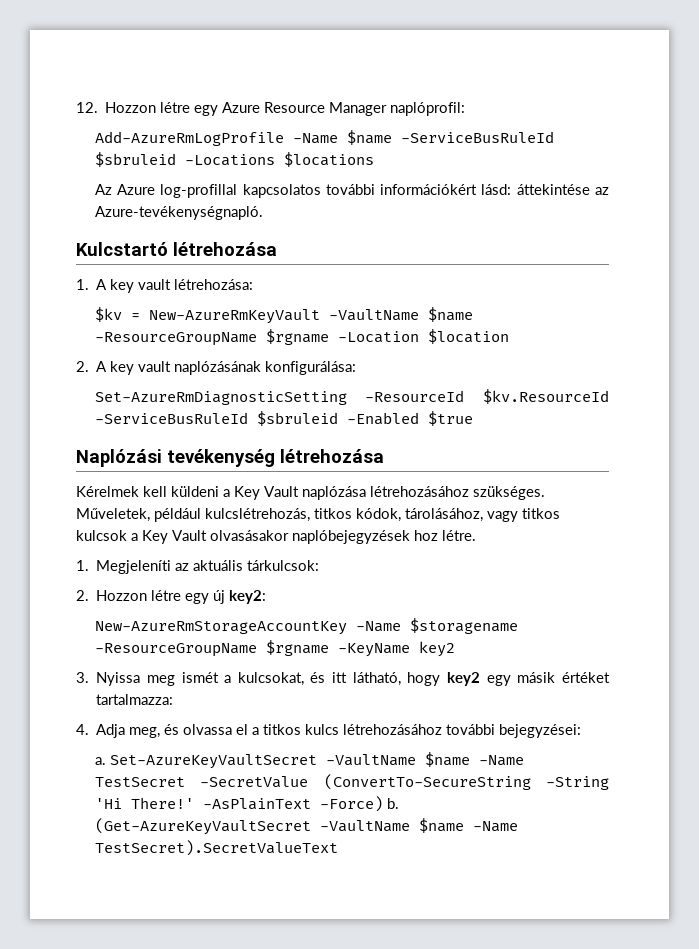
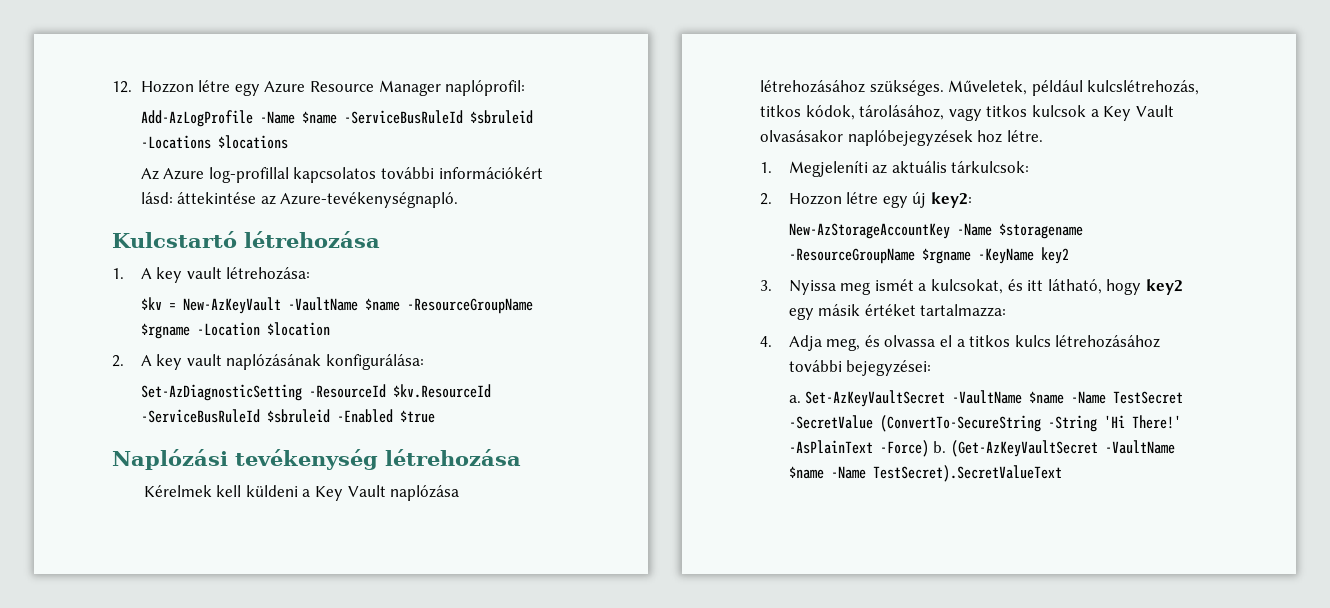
- Add-AzureRmLogProfile -Name $name -ServiceBusRuleId $sbruleid -Locations $locations
+ Add-AzLogProfile -Name $name -ServiceBusRuleId $sbruleid -Locations $locations
- $kv = New-AzureRmKeyVault -VaultName $name -ResourceGroupName $rgname -Location $location
+ $kv = New-AzKeyVault -VaultName $name -ResourceGroupName $rgname -Location $location
- Set-AzureRmDiagnosticSetting -ResourceId $kv.ResourceId -ServiceBusRuleId $sbruleid -Enabled $true
+ Set-AzDiagnosticSetting -ResourceId $kv.ResourceId -ServiceBusRuleId $sbruleid -Enabled $true
- New-AzureRmStorageAccountKey -Name $storagename -ResourceGroupName $rgname -KeyName key2
+ New-AzStorageAccountKey -Name $storagename -ResourceGroupName $rgname -KeyName key2
- Set-AzureKeyVaultSecret -VaultName $name -Name TestSecret -SecretValue (ConvertTo-SecureString -String 'Hi There!'
+ Set-AzKeyVaultSecret -VaultName $name -Name TestSecret -SecretValue (ConvertTo-SecureString -String 'Hi There!'
- (Get-AzureKeyVaultSecret -VaultName $name -Name TestSecret).SecretValueText
+ (Get-AzKeyVaultSecret -VaultName $name -Name TestSecret).SecretValueText

